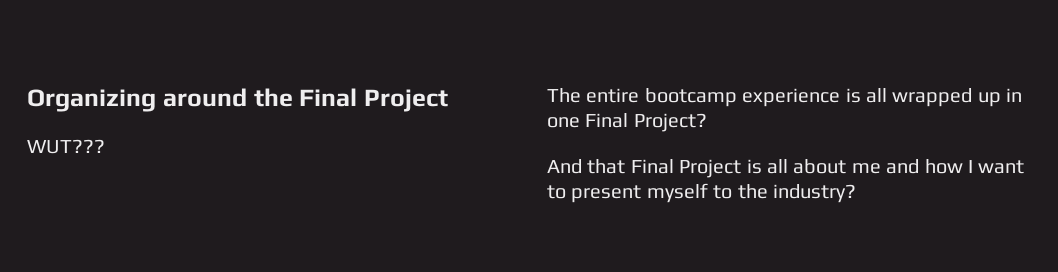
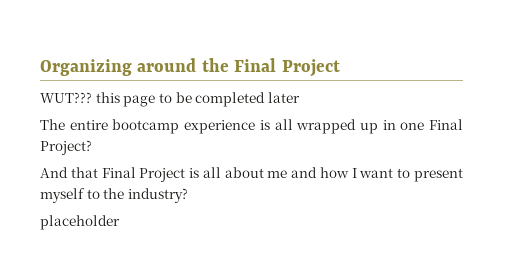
- WUT???
+ WUT??? this page to be completed later
+ placeholder

